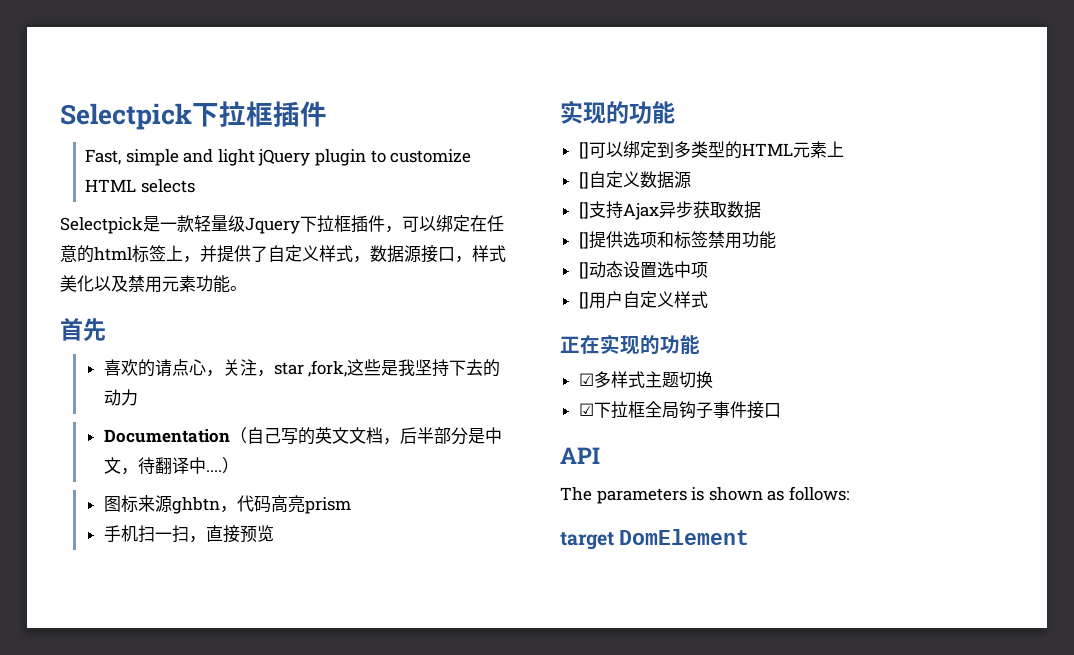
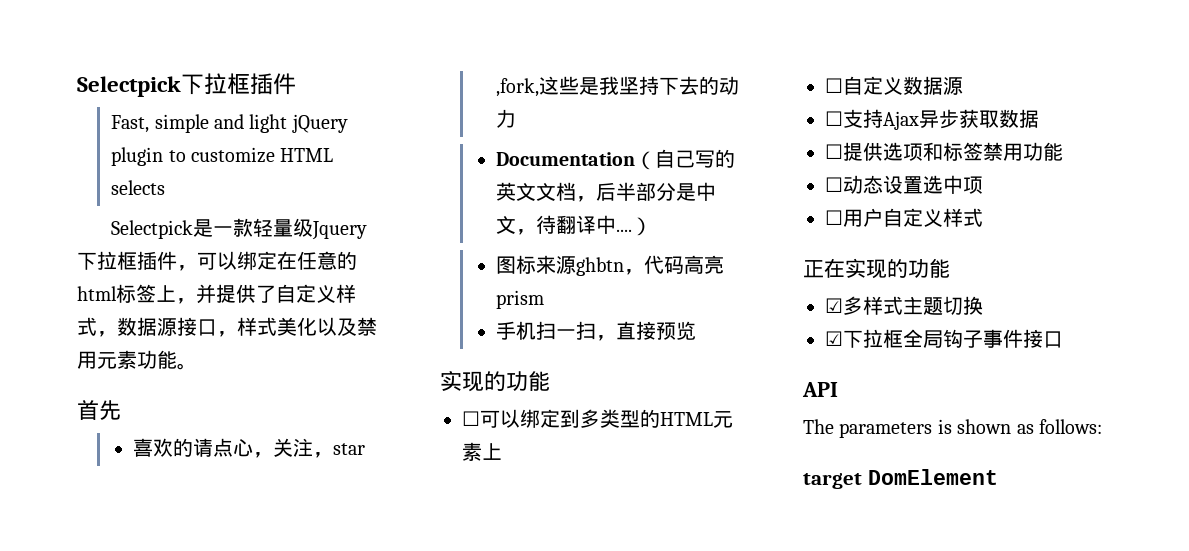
- []可以绑定到多类型的HTML元素上
+ ☐可以绑定到多类型的HTML元素上
- []自定义数据源
+ ☐自定义数据源
- []支持Ajax异步获取数据
+ ☐支持Ajax异步获取数据
- []提供选项和标签禁用功能
+ ☐提供选项和标签禁用功能
- []动态设置选中项
+ ☐动态设置选中项
- []用户自定义样式
+ ☐用户自定义样式

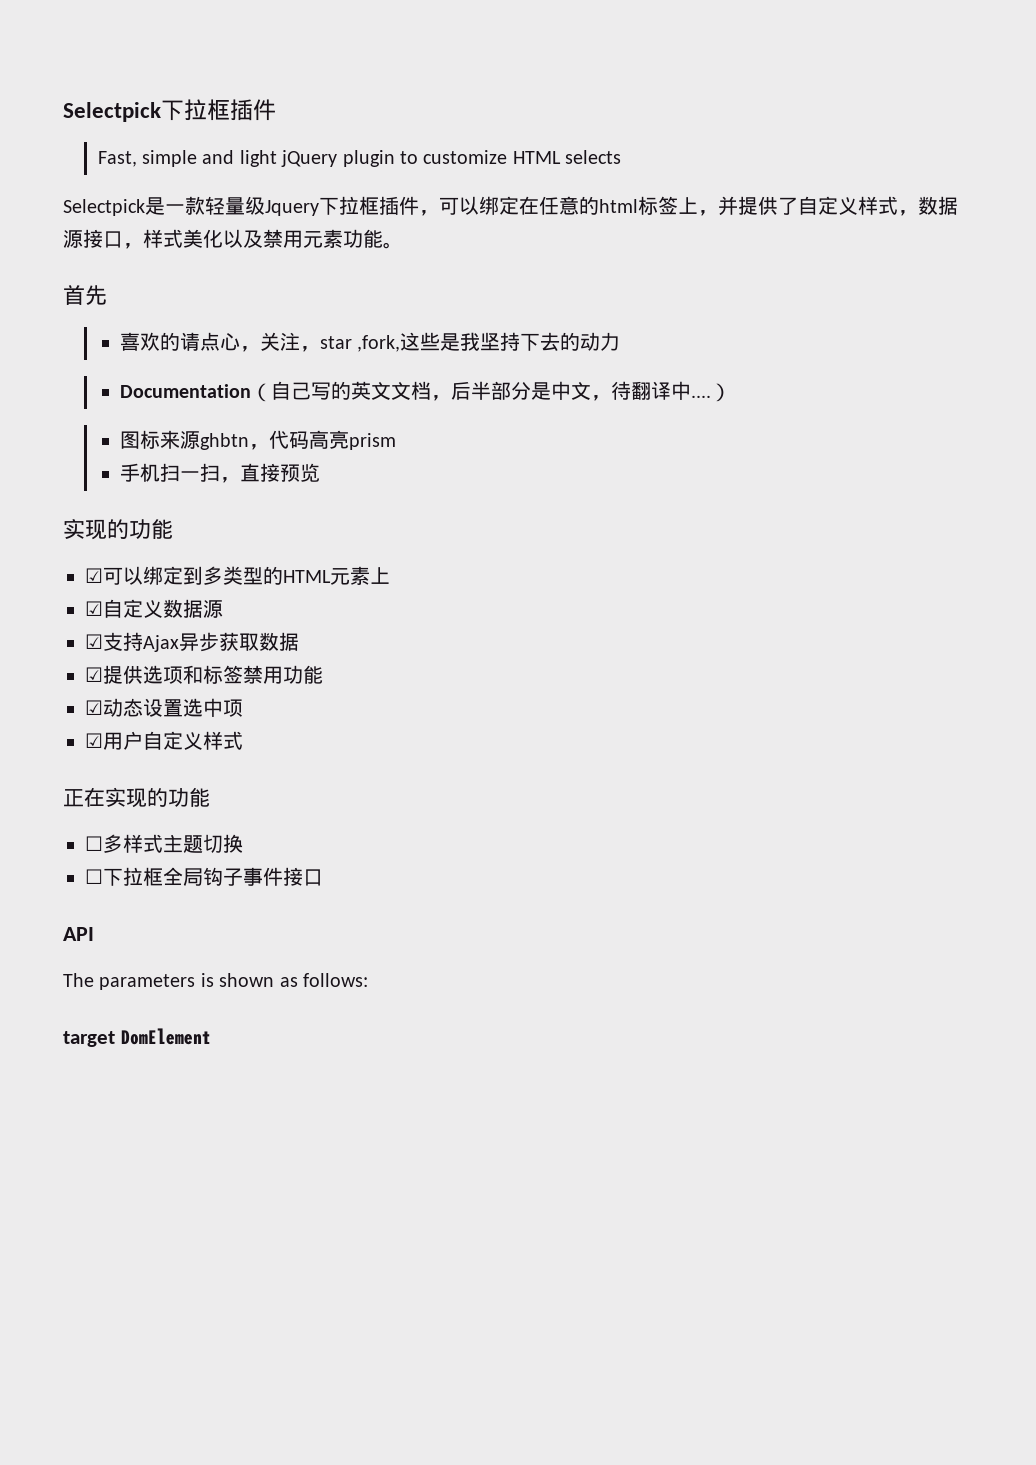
- ☐可以绑定到多类型的HTML元素上
+ ☑可以绑定到多类型的HTML元素上
- ☐自定义数据源
+ ☑自定义数据源
- ☐支持Ajax异步获取数据
+ ☑支持Ajax异步获取数据
- ☐提供选项和标签禁用功能
+ ☑提供选项和标签禁用功能
- ☐动态设置选中项
+ ☑动态设置选中项
- ☐用户自定义样式
+ ☑用户自定义样式
- ☑多样式主题切换
+ ☐多样式主题切换
- ☑下拉框全局钩子事件接口
+ ☐下拉框全局钩子事件接口

